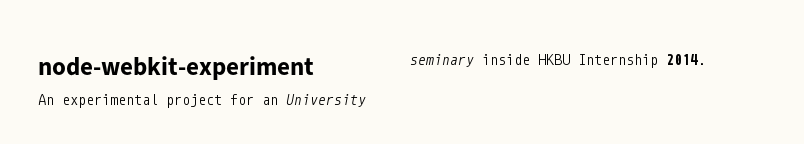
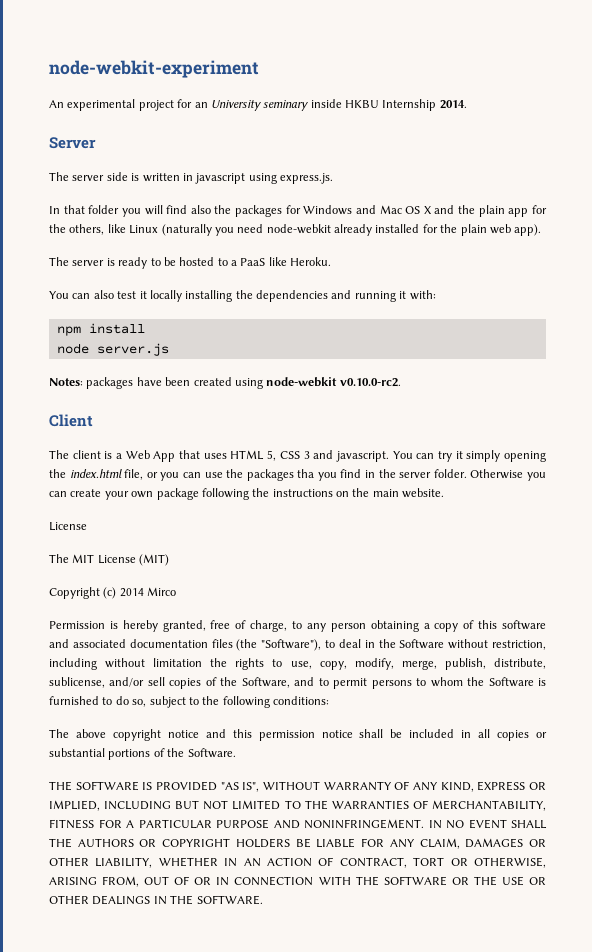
+ Server
+ The server side is written in javascript using express.js.
+ In that folder you will find also the packages for Windows and Mac OS X and the plain app for the others, like Linux (naturally you need node-webkit already installed for the plain web app).
+ The server is ready to be hosted to a PaaS like Heroku.
+ You can also test it locally installing the dependencies and running it with:
+ npm install
+ node server.js
+ Notes: packages have been created using node-webkit v0.10.0-rc2.
+ Client
+ The client is a Web App that uses HTML 5, CSS 3 and javascript. You can try it simply opening the index.html file, or you can use the packages tha you find in the server folder. Otherwise you can create your own package following the instructions on the main website.
+ License
+ The MIT License (MIT)
+ Copyright (c) 2014 Mirco
+ Permission is hereby granted, free of charge, to any person obtaining a copy of this software and associated documentation files (the "Software"), to deal in the Software without restriction, including without limitation the rights to use, copy, modify, merge, publish, distribute, sublicense, and/or sell copies of the Software, and to permit persons to whom the Software is furnished to do so, subject to the following conditions:
+ The above copyright notice and this permission notice shall be included in all copies or substantial portions of the Software.
+ THE SOFTWARE IS PROVIDED "AS IS", WITHOUT WARRANTY OF ANY KIND, EXPRESS OR IMPLIED, INCLUDING BUT NOT LIMITED TO THE WARRANTIES OF MERCHANTABILITY, FITNESS FOR A PARTICULAR PURPOSE AND NONINFRINGEMENT. IN NO EVENT SHALL THE AUTHORS OR COPYRIGHT HOLDERS BE LIABLE FOR ANY CLAIM, DAMAGES OR OTHER LIABILITY, WHETHER IN AN ACTION OF CONTRACT, TORT OR OTHERWISE, ARISING FROM, OUT OF OR IN CONNECTION WITH THE SOFTWARE OR THE USE OR OTHER DEALINGS IN THE SOFTWARE.

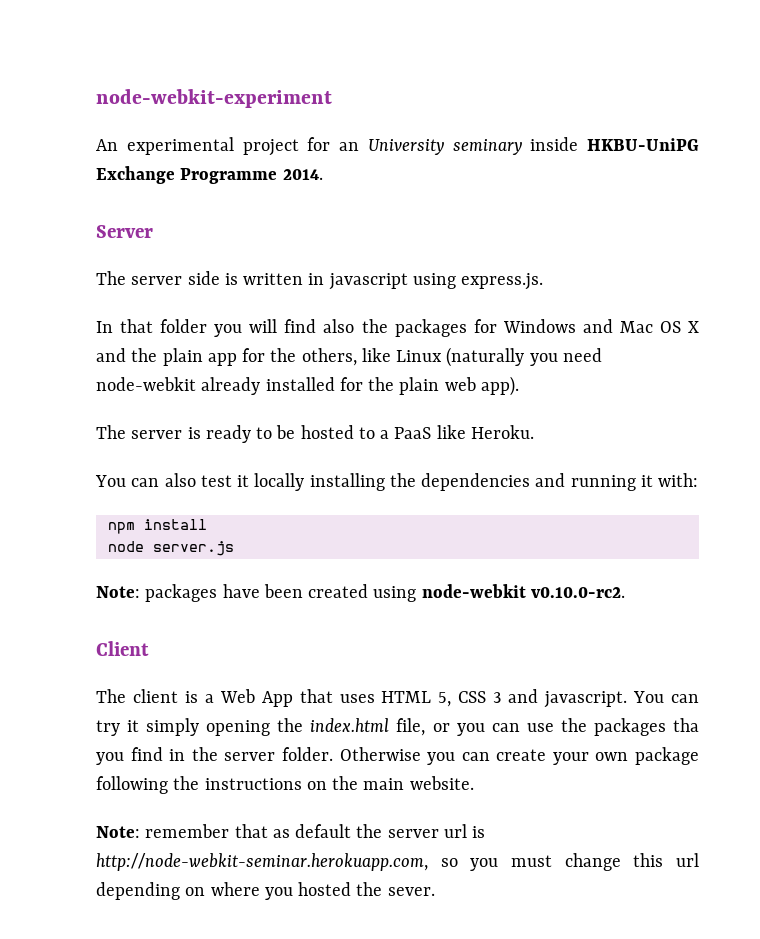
- An experimental project for an University seminary inside HKBU Internship 2014.
+ An experimental project for an University seminary inside HKBU-UniPG Exchange Programme 2014.
- Notes: packages have been created using node-webkit v0.10.0-rc2.
+ Note: packages have been created using node-webkit v0.10.0-rc2.
  Otherwise you can create your own package following the instructions on the main website.
- License
- The MIT License (MIT)
- Copyright (c) 2014 Mirco
- Permission is hereby granted, free of charge, to any person obtaining a copy of this software and associated documentation files (the "Software"), to deal in the Software without restriction, including without limitation the rights to use, copy, modify, merge, publish, distribute, sublicense, and/or sell copies of the Software, and to permit persons to whom the Software is furnished to do so, subject to the following conditions:
- The above copyright notice and this permission notice shall be included in all copies or substantial portions of the Software.
- THE SOFTWARE IS PROVIDED "AS IS", WITHOUT WARRANTY OF ANY KIND, EXPRESS OR IMPLIED, INCLUDING BUT NOT LIMITED TO THE WARRANTIES OF MERCHANTABILITY, FITNESS FOR A PARTICULAR PURPOSE AND NONINFRINGEMENT. IN NO EVENT SHALL THE AUTHORS OR COPYRIGHT HOLDERS BE LIABLE FOR ANY CLAIM, DAMAGES OR OTHER LIABILITY, WHETHER IN AN ACTION OF CONTRACT, TORT OR OTHERWISE, ARISING FROM, OUT OF OR IN CONNECTION WITH THE SOFTWARE OR THE USE OR OTHER DEALINGS IN THE SOFTWARE.
+ Note: remember that as default the server url is http://node-webkit-seminar.herokuapp.com, so you must change this url depending on where you hosted the sever.

